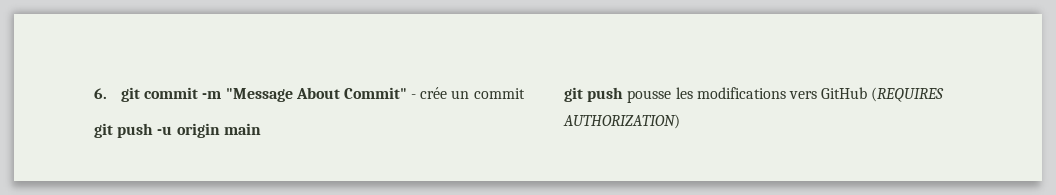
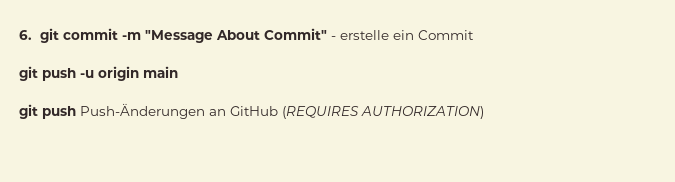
- 6. git commit -m "Message About Commit" - crée un commit
+ 6. git commit -m "Message About Commit" - erstelle ein Commit
- git push pousse les modifications vers GitHub (REQUIRES AUTHORIZATION)
+ git push Push-Änderungen an GitHub (REQUIRES AUTHORIZATION)

